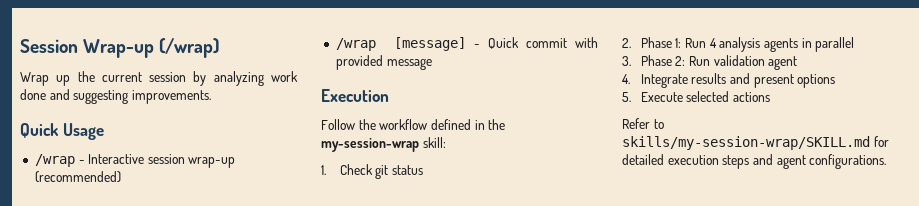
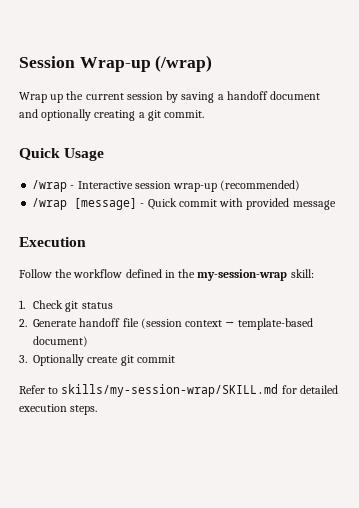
- Wrap up the current session by analyzing work done and suggesting improvements.
+ Wrap up the current session by saving a handoff document and optionally creating a git commit.
- 2. Phase 1: Run 4 analysis agents in parallel
- 3. Phase 2: Run validation agent
- 4. Integrate results and present options
- 5. Execute selected actions
+ 2. Generate handoff file (session context → template-based document)
+ 3. Optionally create git commit
- Refer to skills/my-session-wrap/SKILL.md for detailed execution steps and agent configurations.
+ Refer to skills/my-session-wrap/SKILL.md for detailed execution steps.

